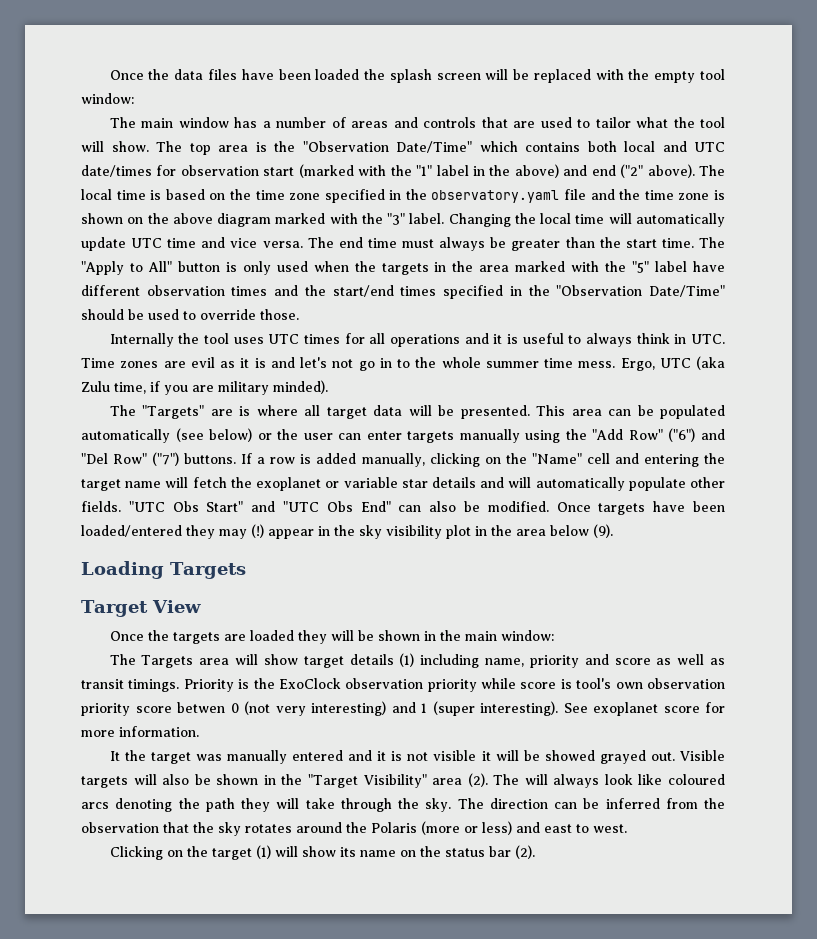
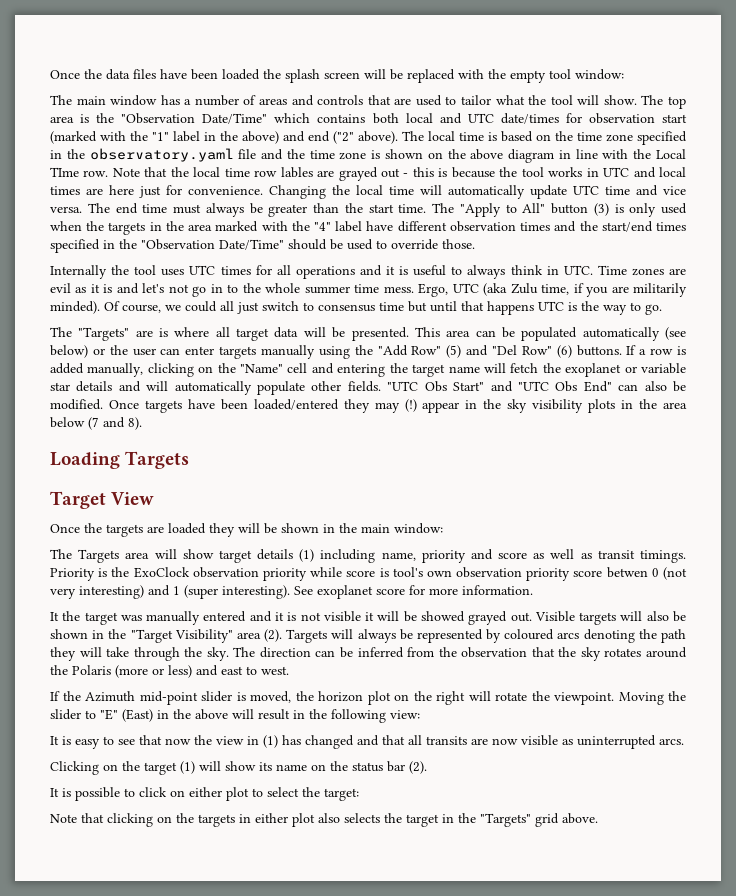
- The local time is based on the time zone specified in the observatory.yaml file and the time zone is shown on the above diagram marked with the "3" label.
+ The local time is based on the time zone specified in the observatory.yaml file and the time zone is shown on the above diagram in line with the Local TIme row. Note that the local time row lables are grayed out - this is because the tool works in UTC and local times are here just for convenience.
- The "Apply to All" button is only used when the targets in the area marked with the "5" label have different observation times and the start/end times specified in the "Observation Date/Time" should be used to override those.
+ The "Apply to All" button (3) is only used when the targets in the area marked with the "4" label have different observation times and the start/end times specified in the "Observation Date/Time" should be used to override those.
- Ergo, UTC (aka Zulu time, if you are military minded).
+ Ergo, UTC (aka Zulu time, if you are militarily minded). Of course, we could all just switch to consensus time but until that happens UTC is the way to go.
- This area can be populated automatically (see below) or the user can enter targets manually using the "Add Row" ("6") and "Del Row" ("7") buttons.
+ This area can be populated automatically (see below) or the user can enter targets manually using the "Add Row" (5) and "Del Row" (6) buttons.
- Once targets have been loaded/entered they may (!) appear in the sky visibility plot in the area below (9).
+ Once targets have been loaded/entered they may (!) appear in the sky visibility plots in the area below (7 and 8).
- The will always look like coloured arcs denoting the path they will take through the sky.
+ Targets will always be represented by coloured arcs denoting the path they will take through the sky.
+ If the Azimuth mid-point slider is moved, the horizon plot on the right will rotate the viewpoint. Moving the slider to "E" (East) in the above will result in the following view:
+ It is easy to see that now the view in (1) has changed and that all transits are now visible as uninterrupted arcs.
+ It is possible to click on either plot to select the target:
+ Note that clicking on the targets in either plot also selects the target in the "Targets" grid above.

